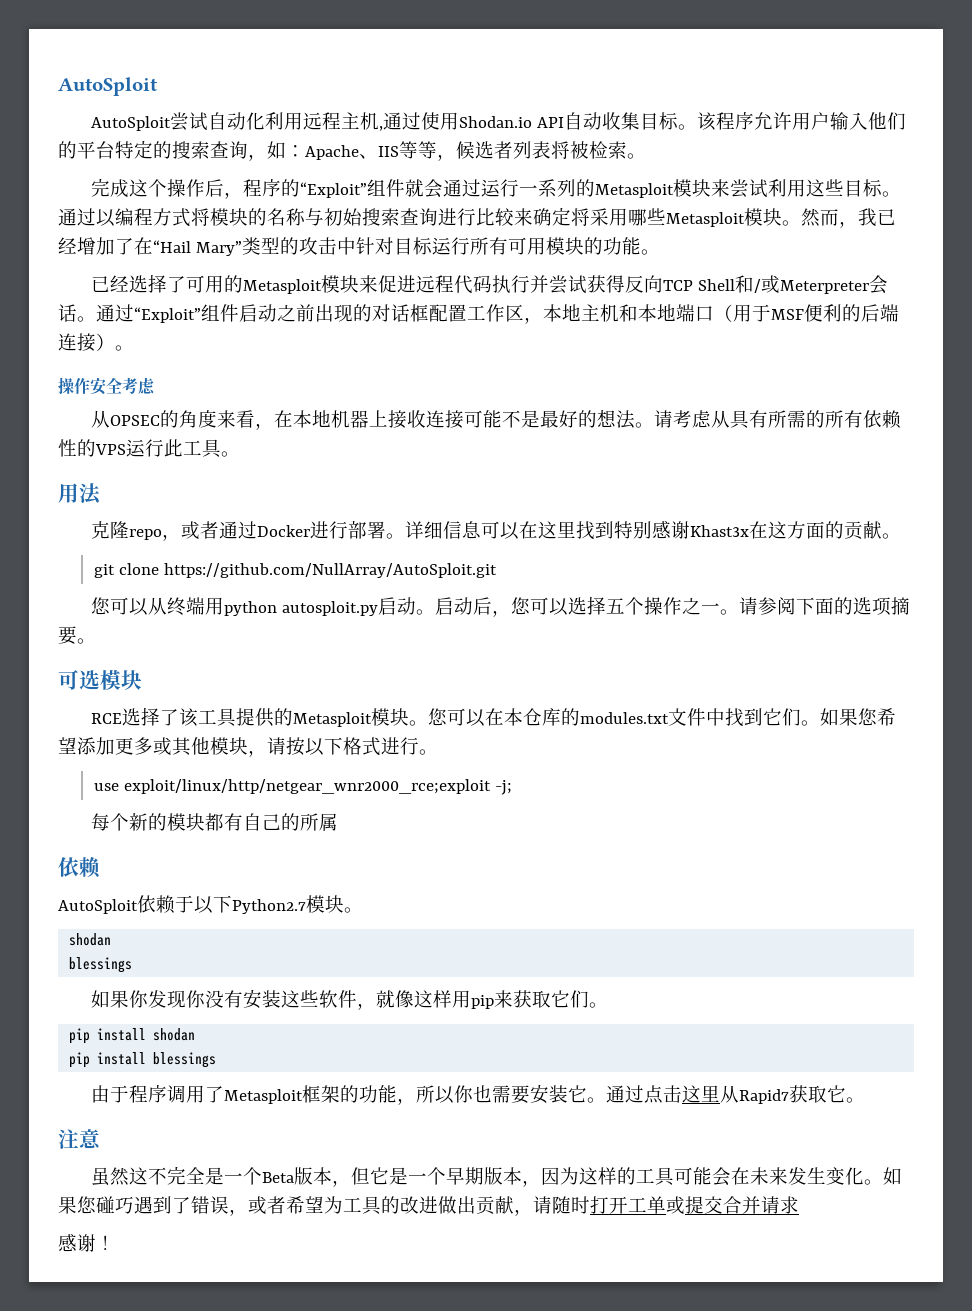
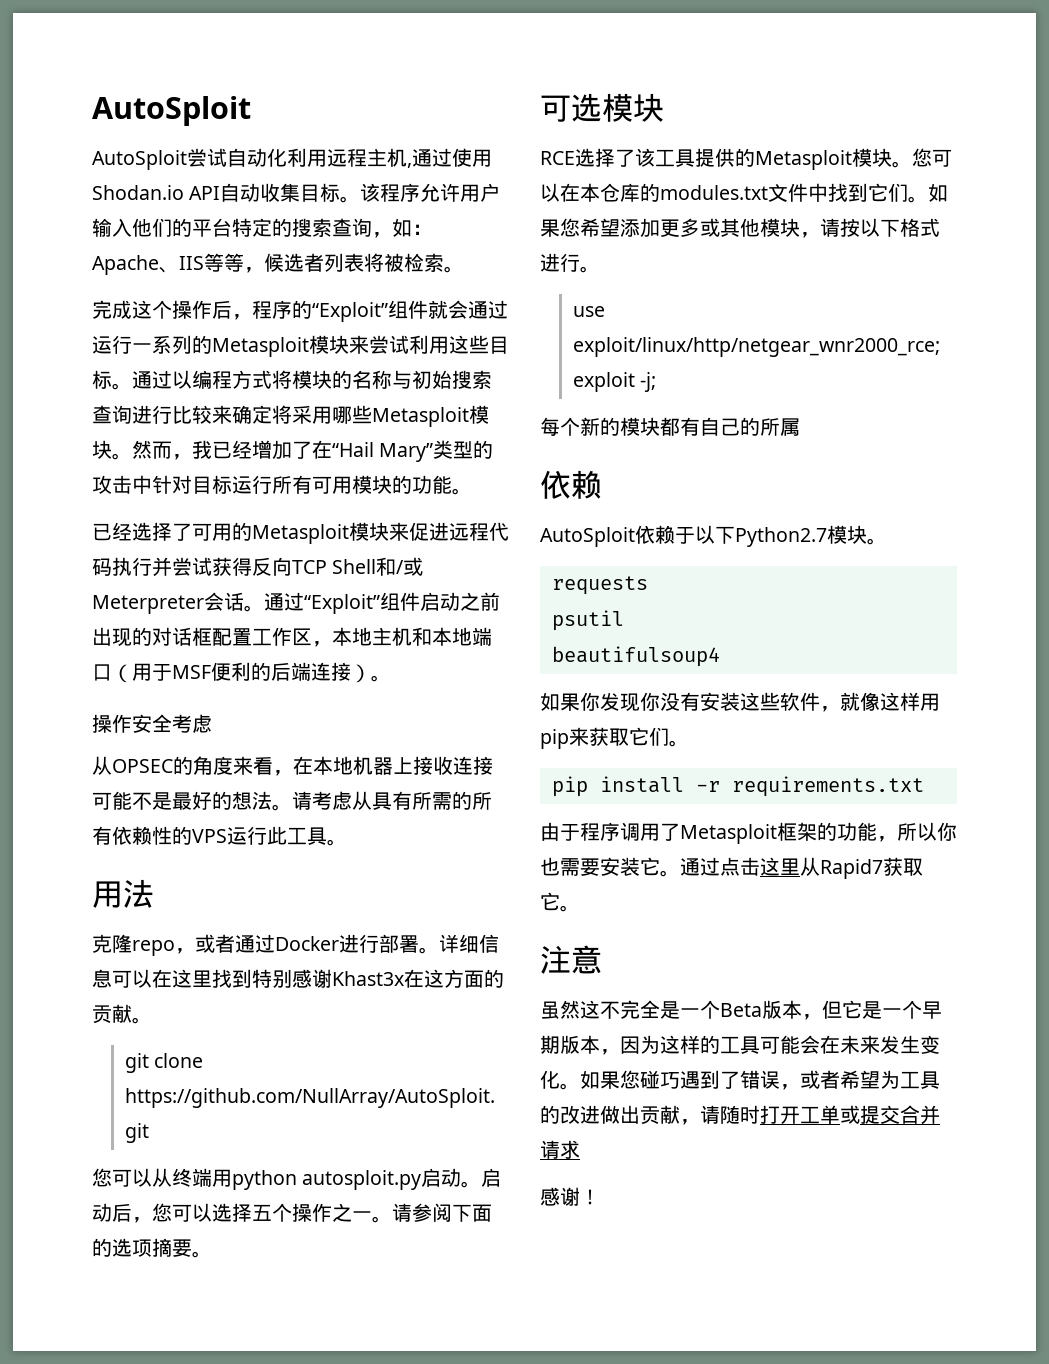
  AutoSploit依赖于以下Python2.7模块。
- shodan
- blessings
+ requests
+ psutil
+ beautifulsoup4
- pip install shodan
- pip install blessings
+ pip install -r requirements.txt

